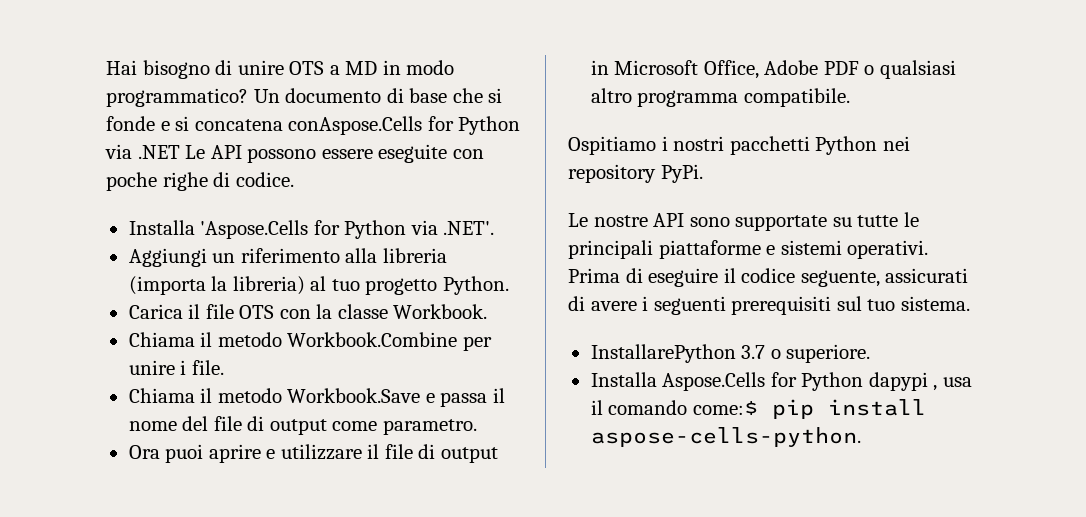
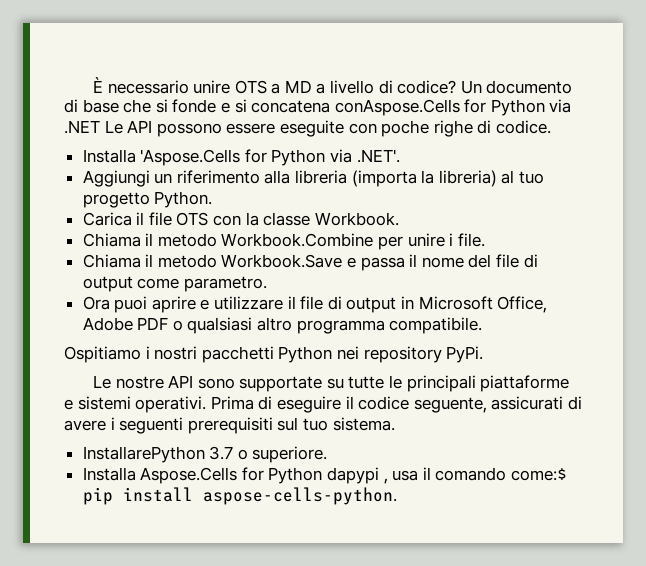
- Hai bisogno di unire OTS a MD in modo programmatico?
+ È necessario unire OTS a MD a livello di codice?

